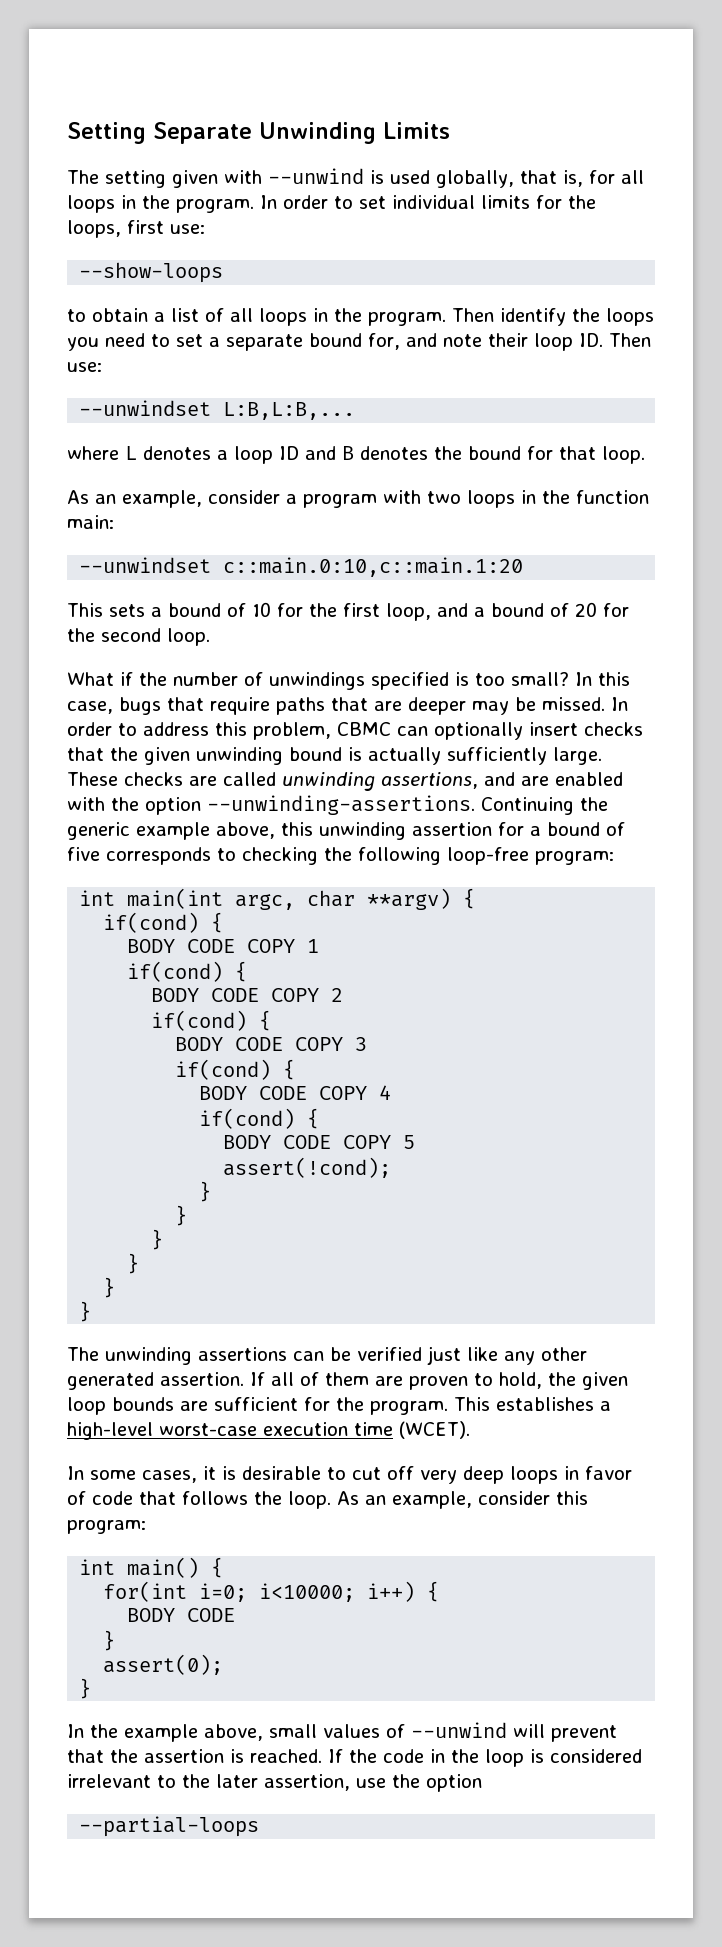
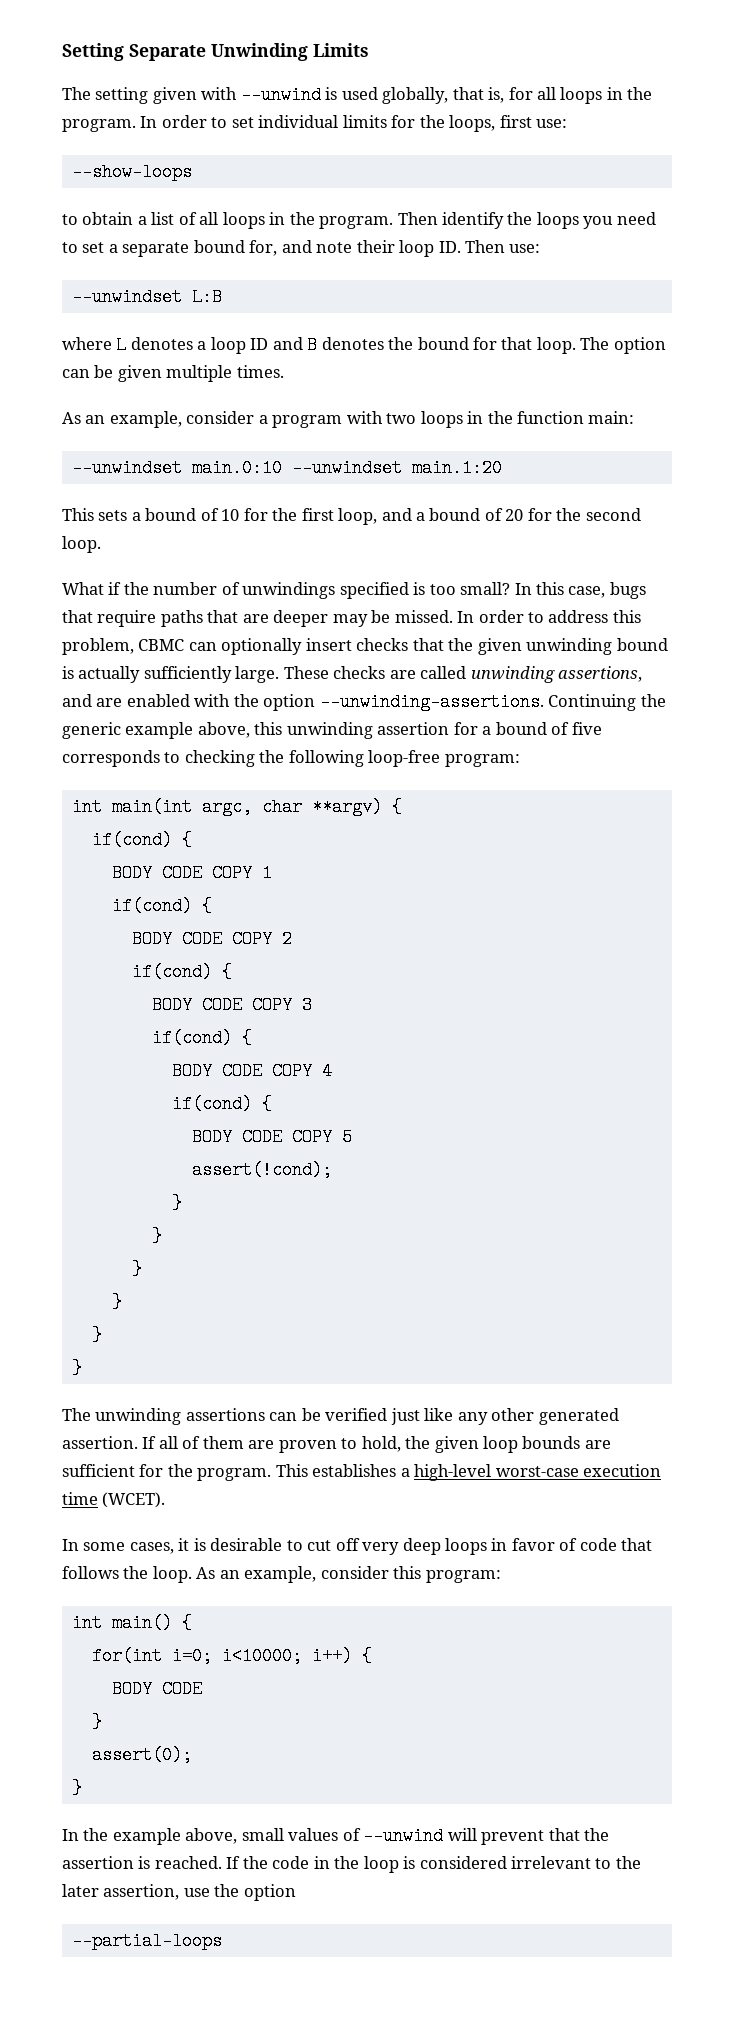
- --unwindset L:B,L:B,...
+ --unwindset L:B
+ The option can be given multiple times.
- --unwindset c::main.0:10,c::main.1:20
+ --unwindset main.0:10 --unwindset main.1:20

